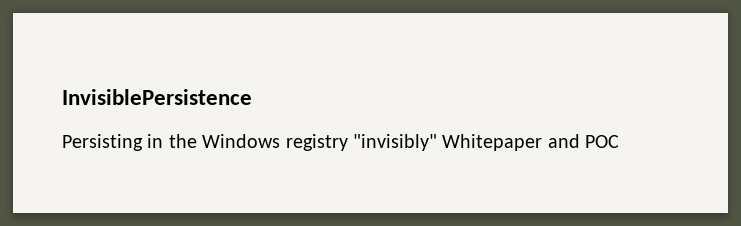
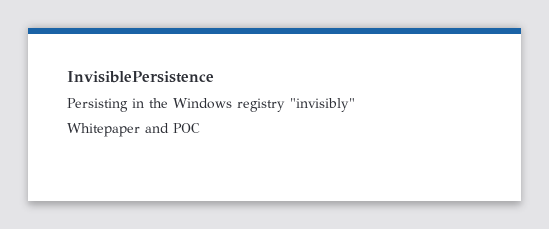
- Persisting in the Windows registry "invisibly" Whitepaper and POC
+ Persisting in the Windows registry "invisibly"
+ Whitepaper and POC

